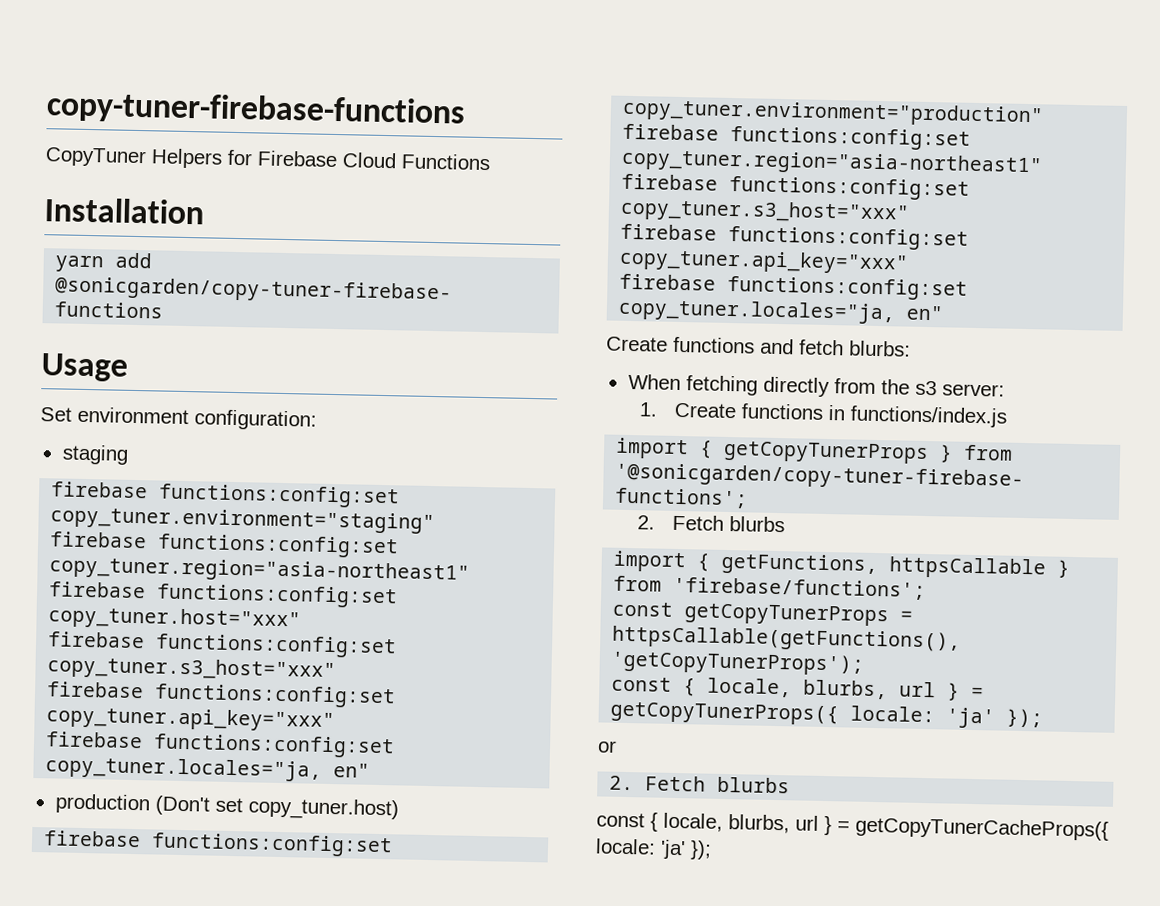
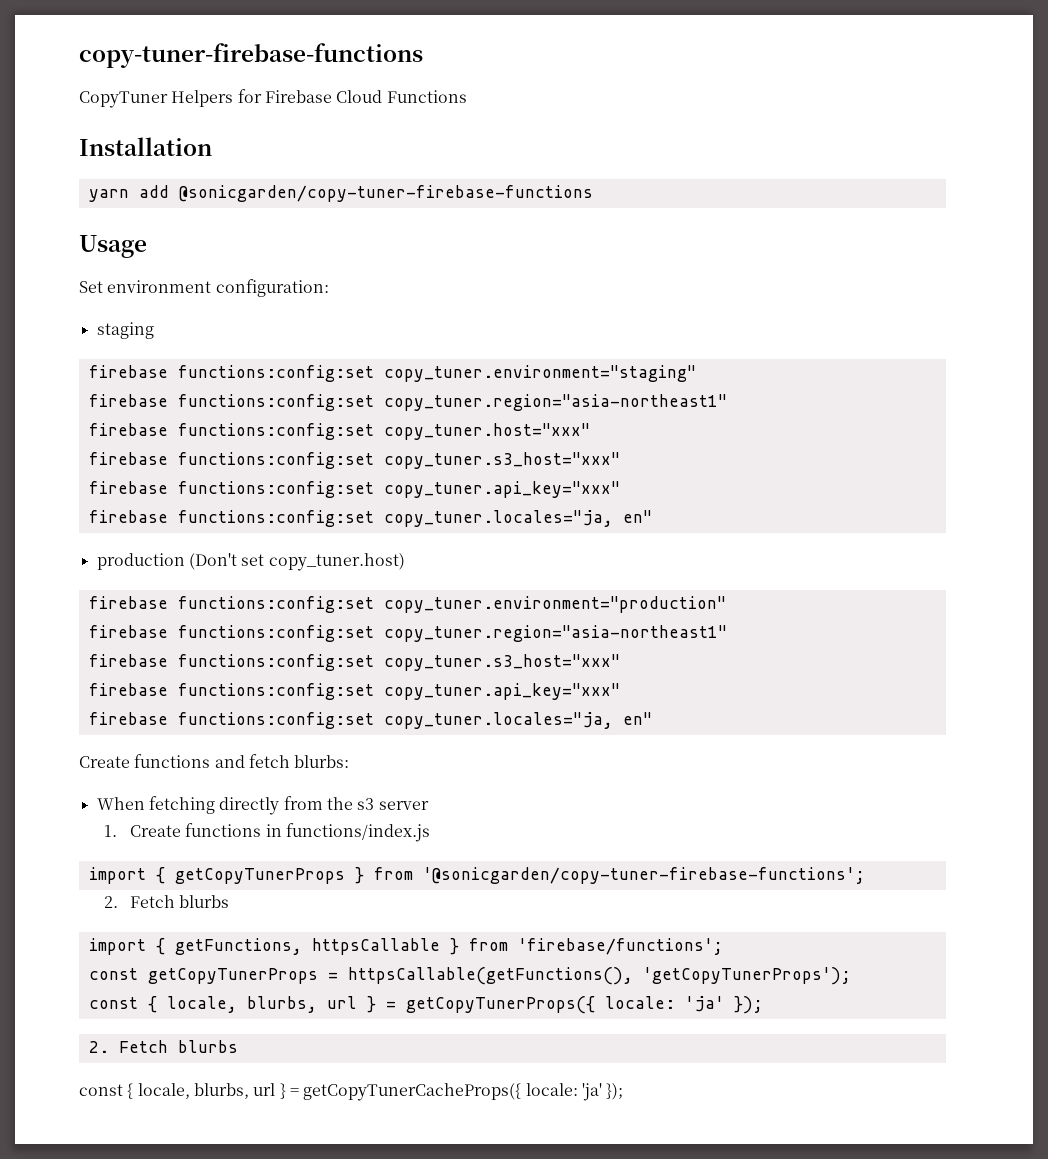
- When fetching directly from the s3 server:
+ When fetching directly from the s3 server
- or

